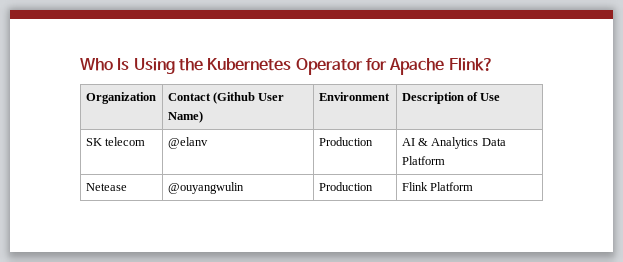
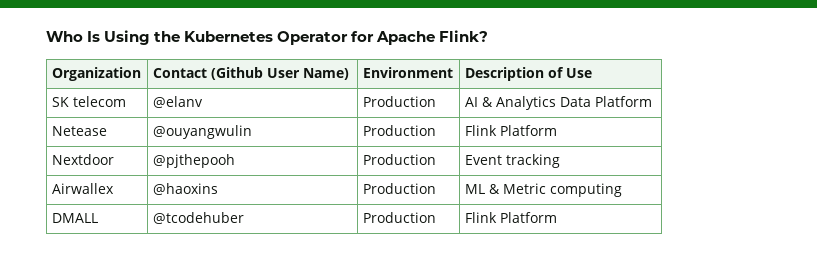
+ Nextdoor | @pjthepooh | Production | Event tracking
+ Airwallex | @haoxins | Production | ML & Metric computing
+ DMALL | @tcodehuber | Production | Flink Platform

